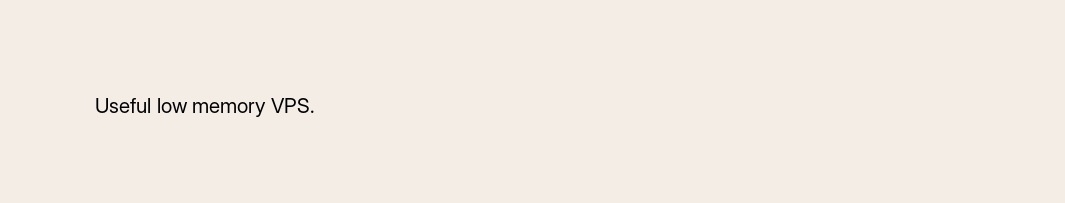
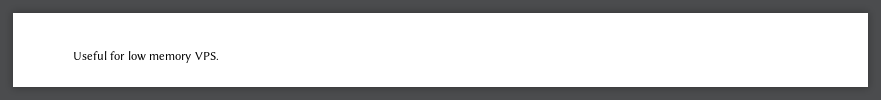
- Useful low memory VPS.
+ Useful for low memory VPS.

